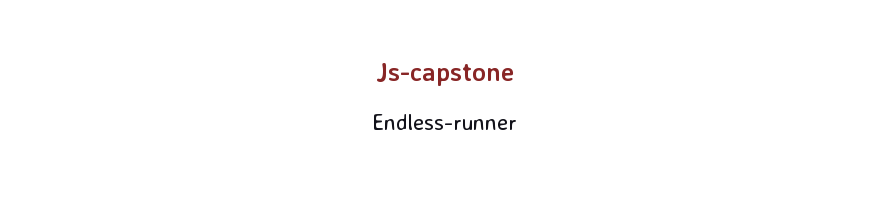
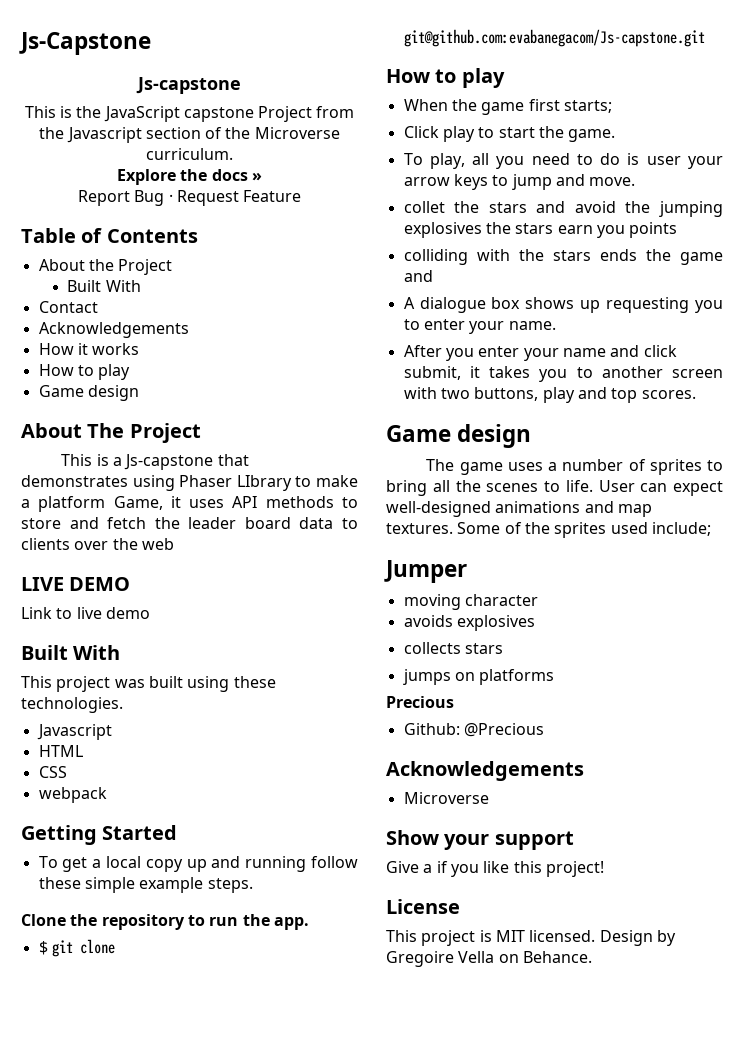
+ Js-Capstone
- Endless-runner
+ This is the JavaScript capstone Project from the Javascript section of the Microverse curriculum.
+ Explore the docs »
+ Report Bug · Request Feature
+ Table of Contents
+ About the Project
+ Built With
+ Contact
+ Acknowledgements
+ How it works
+ How to play
+ Game design
+ About The Project
+ This is a Js-capstone that demonstrates using Phaser LIbrary to make a platform Game, it uses API methods to store and fetch the leader board data to clients over the web
+ LIVE DEMO
+ Link to live demo
+ Built With
+ This project was built using these technologies.
+ Javascript
+ HTML
+ CSS
+ webpack
+ Getting Started
+ To get a local copy up and running follow these simple example steps.
+ Clone the repository to run the app.
+ $ git clone git@github.com:evabanegacom/Js-capstone.git
+ How to play
+ When the game first starts;
+ Click play to start the game.
+ To play, all you need to do is user your arrow keys to jump and move.
+ collet the stars and avoid the jumping explosives the stars earn you points
+ colliding with the stars ends the game and
+ A dialogue box shows up requesting you to enter your name.
+ After you enter your name and click submit, it takes you to another screen with two buttons, play and top scores.
+ Game design
+ The game uses a number of sprites to bring all the scenes to life. User can expect well-designed animations and map textures. Some of the sprites used include;
+ Jumper
+ moving character
+ avoids explosives
+ collects stars
+ jumps on platforms
+ Precious
+ Github: @Precious
+ Acknowledgements
+ Microverse
+ Show your support
+ Give a if you like this project!
+ License
+ This project is MIT licensed. Design by Gregoire Vella on Behance.

